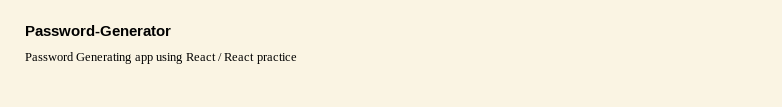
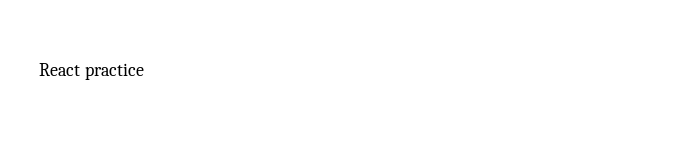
- Password-Generator
- Password Generating app using React / React practice
+ React practice

